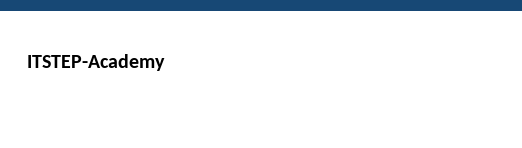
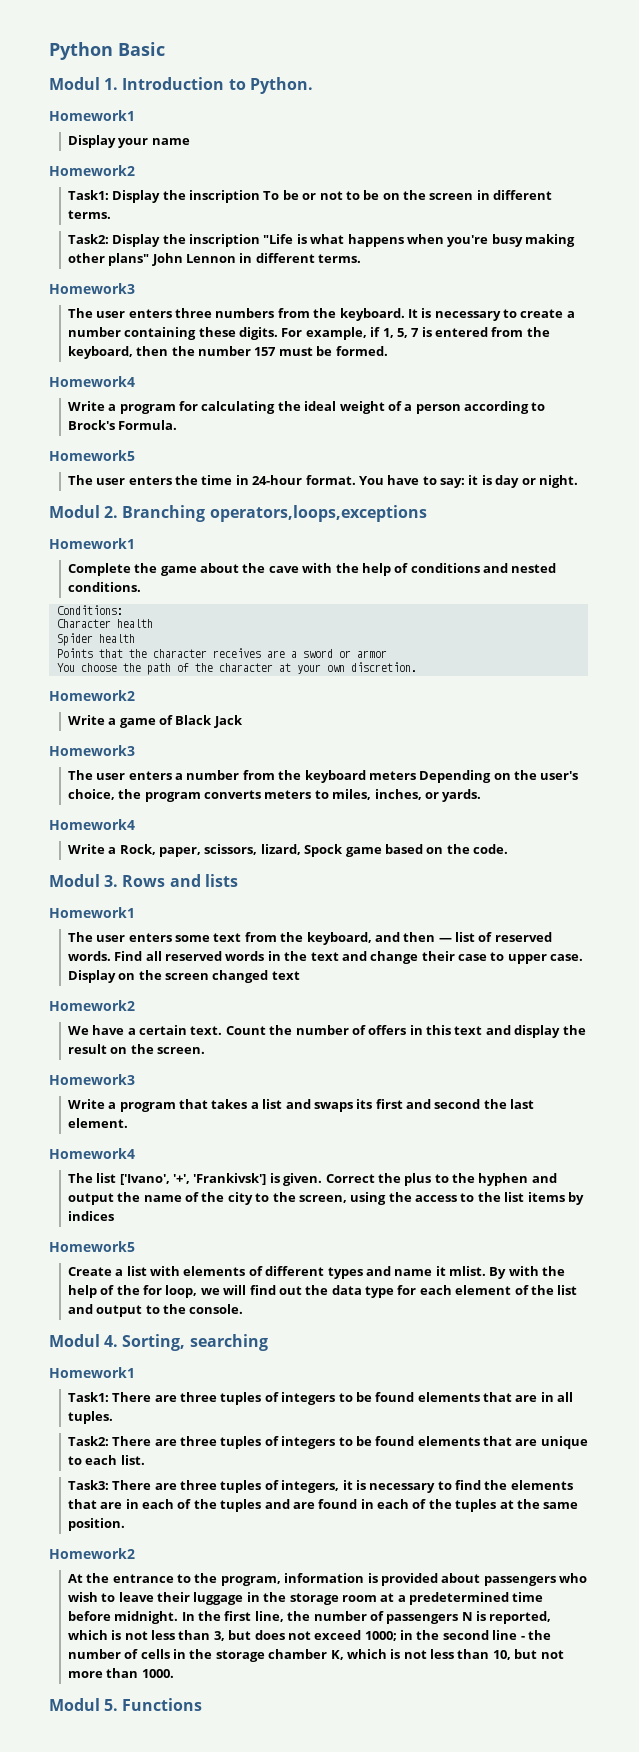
- ITSTEP-Academy
+ Python Basic
+ Modul 1. Introduction to Python.
+ Homework1
+ Display your name
+ Homework2
+ Task1: Display the inscription To be or not to be on the screen in different terms.
+ Task2: Display the inscription "Life is what happens when you're busy making other plans" John Lennon in different terms.
+ Homework3
+ The user enters three numbers from the keyboard. It is necessary to create a number containing these digits. For example, if 1, 5, 7 is entered from the keyboard, then the number 157 must be formed.
+ Homework4
+ Write a program for calculating the ideal weight of a person according to Brock's Formula.
+ Homework5
+ The user enters the time in 24-hour format. You have to say: it is day or night.
+ Modul 2. Branching operators,loops,exceptions
+ Homework1
+ Complete the game about the cave with the help of conditions and nested conditions.
+ Conditions:
+ Character health
+ Spider health
+ Points that the character receives are a sword or armor
+ You choose the path of the character at your own discretion.
+ Homework2
+ Write a game of Black Jack
+ Homework3
+ The user enters a number from the keyboard meters Depending on the user's choice, the program converts meters to miles, inches, or yards.
+ Homework4
+ Write a Rock, paper, scissors, lizard, Spock game based on the code.
+ Modul 3. Rows and lists
+ Homework1
+ The user enters some text from the keyboard, and then — list of reserved words. Find all reserved words in the text and change their case to upper case. Display on the screen changed text
+ Homework2
+ We have a certain text. Count the number of offers in this text and display the result on the screen.
+ Homework3
+ Write a program that takes a list and swaps its first and second the last element.
+ Homework4
+ The list ['Ivano', '+', 'Frankivsk'] is given. Correct the plus to the hyphen and output the name of the city to the screen, using the access to the list items by indices
+ Homework5
+ Create a list with elements of different types and name it mlist. By with the help of the for loop, we will find out the data type for each element of the list and output to the console.
+ Modul 4. Sorting, searching
+ Homework1
+ Task1: There are three tuples of integers to be found elements that are in all tuples.
+ Task2: There are three tuples of integers to be found elements that are unique to each list.
+ Task3: There are three tuples of integers, it is necessary to find the elements that are in each of the tuples and are found in each of the tuples at the same position.
+ Homework2
+ At the entrance to the program, information is provided about passengers who wish to leave their luggage in the storage room at a predetermined time before midnight. In the first line, the number of passengers N is reported, which is not less than 3, but does not exceed 1000; in the second line - the number of cells in the storage chamber K, which is not less than 10, but not more than 1000.
+ Modul 5. Functions

